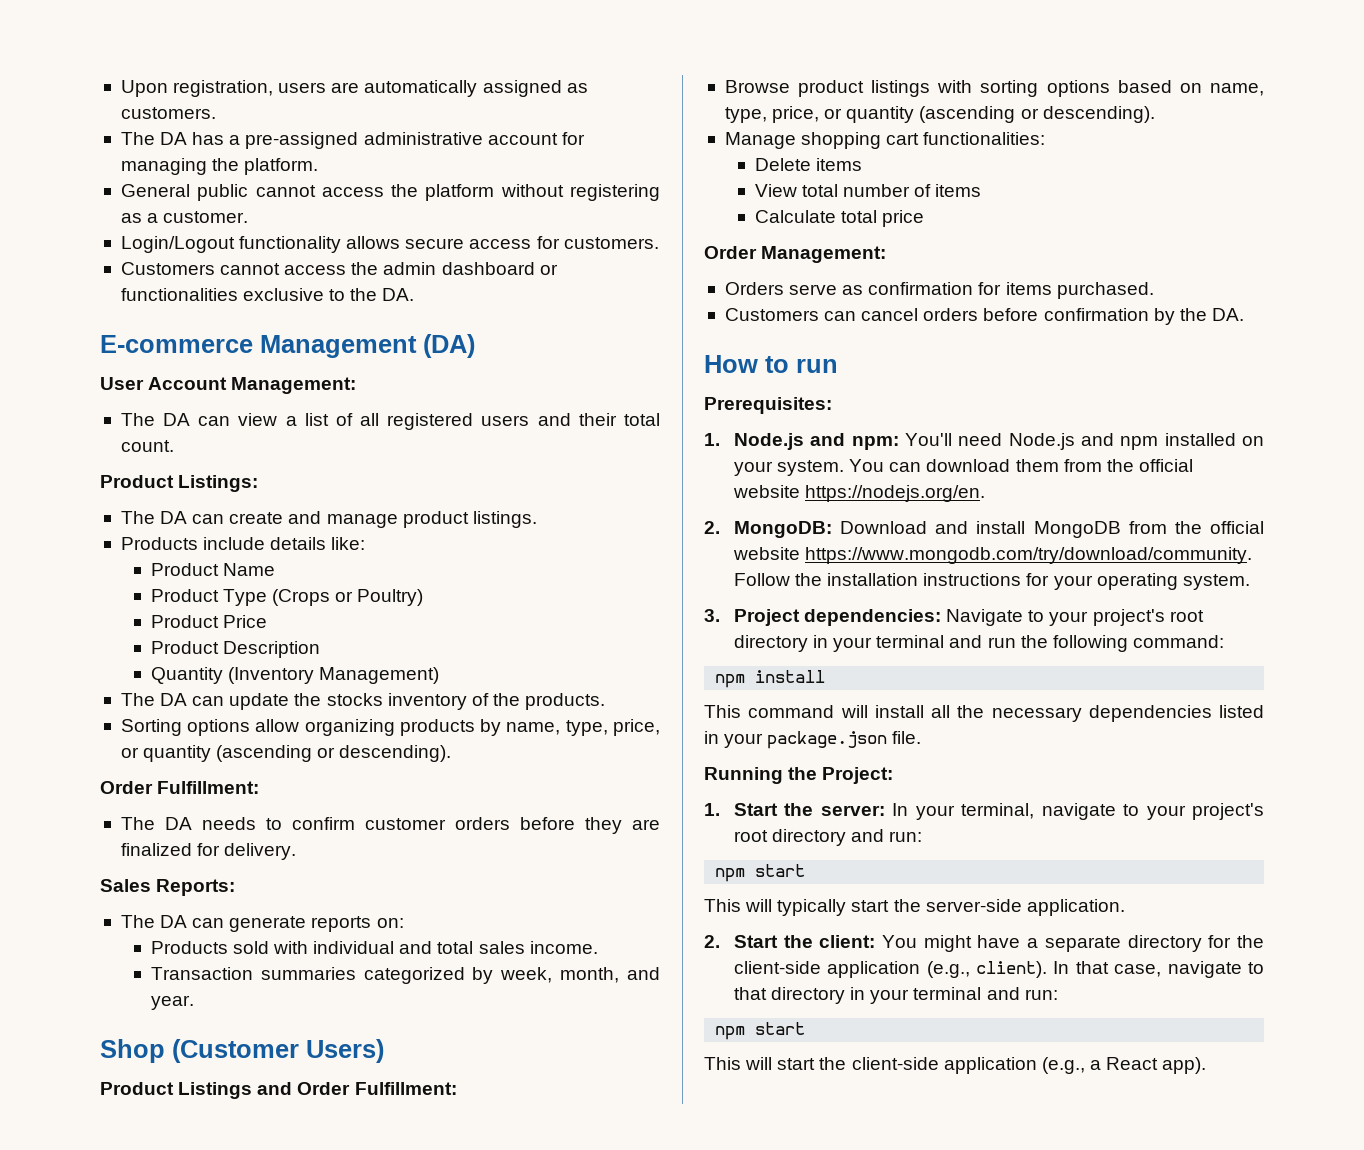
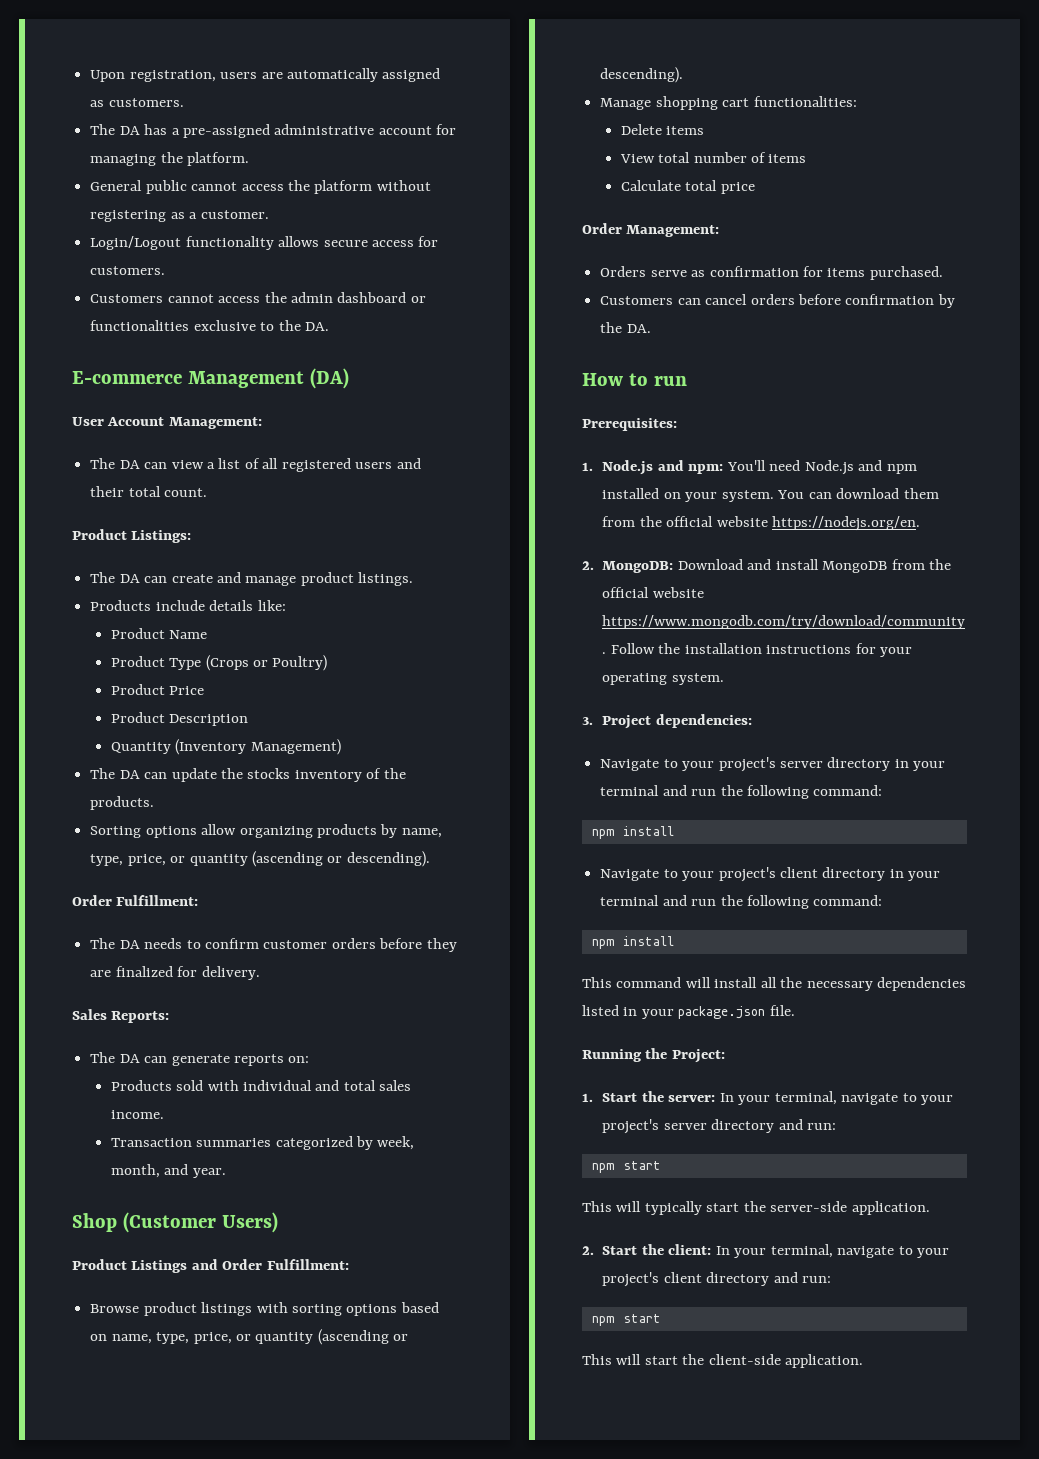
- 3. Project dependencies: Navigate to your project's root directory in your terminal and run the following command:
+ 3. Project dependencies:
+ Navigate to your project's server directory in your terminal and run the following command:
+ npm install
+ Navigate to your project's client directory in your terminal and run the following command:
- 1. Start the server: In your terminal, navigate to your project's root directory and run:
+ 1. Start the server: In your terminal, navigate to your project's server directory and run:
- 2. Start the client: You might have a separate directory for the client-side application (e.g., client). In that case, navigate to that directory in your terminal and run:
+ 2. Start the client: In your terminal, navigate to your project's client directory and run:
- This will start the client-side application (e.g., a React app).
+ This will start the client-side application.

